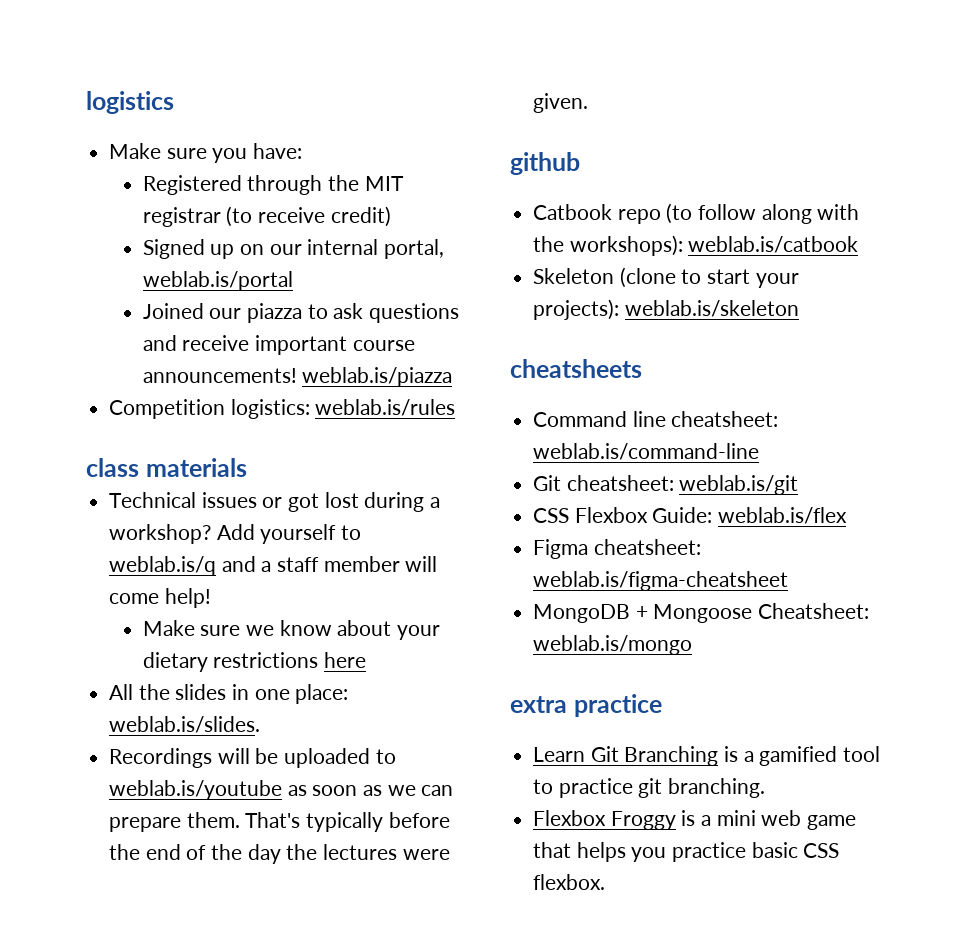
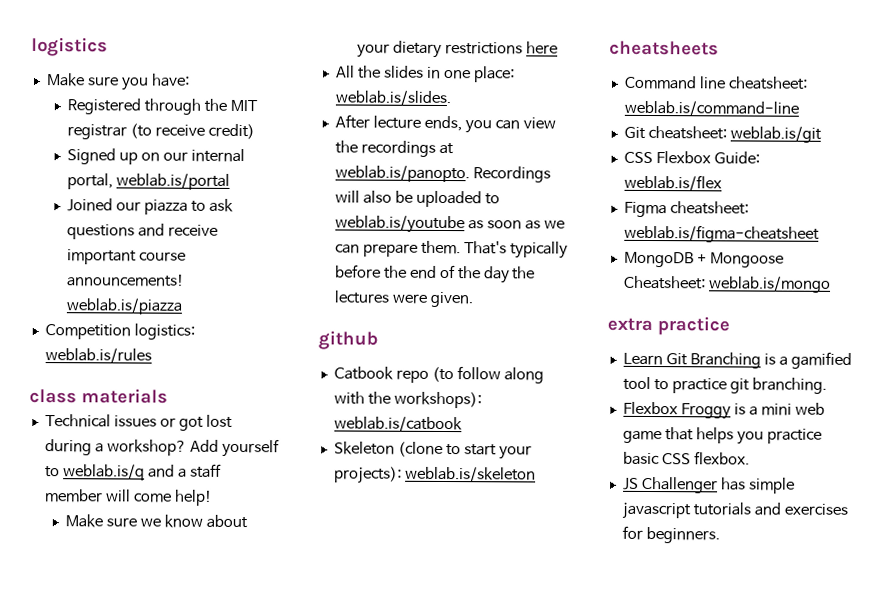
- Recordings will be uploaded to weblab.is/youtube as soon as we can prepare them.
+ After lecture ends, you can view the recordings at weblab.is/panopto. Recordings will also be uploaded to weblab.is/youtube as soon as we can prepare them.
+ JS Challenger has simple javascript tutorials and exercises for beginners.

